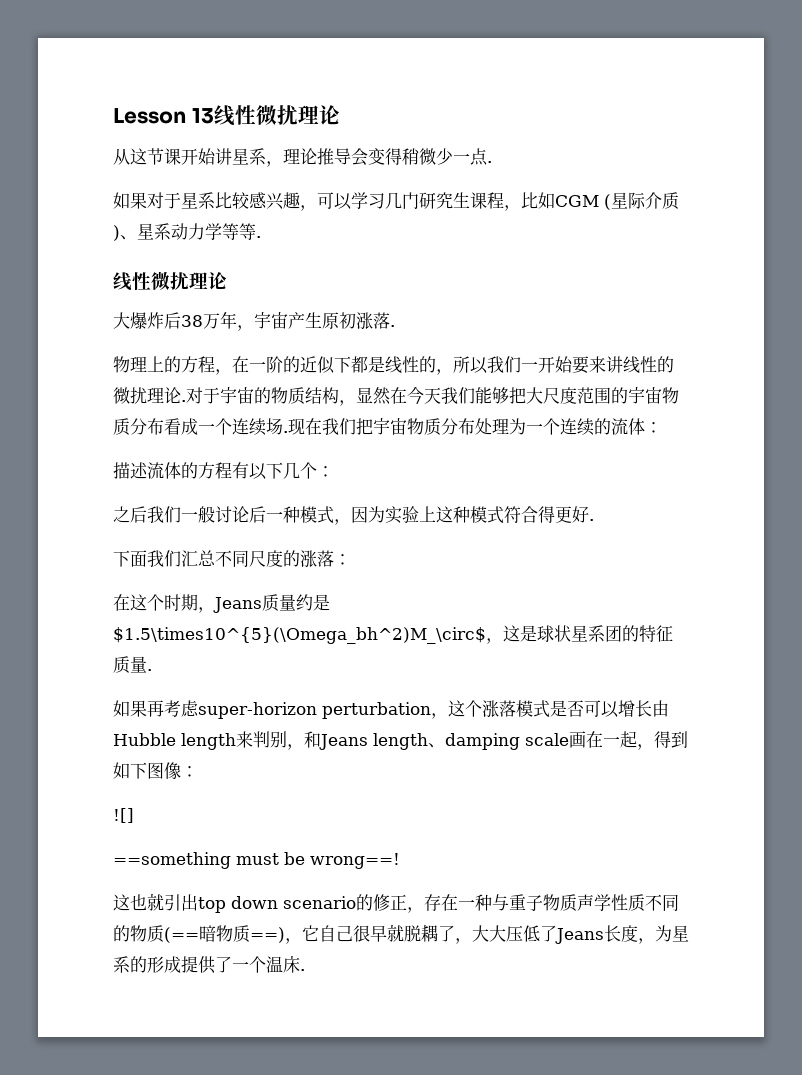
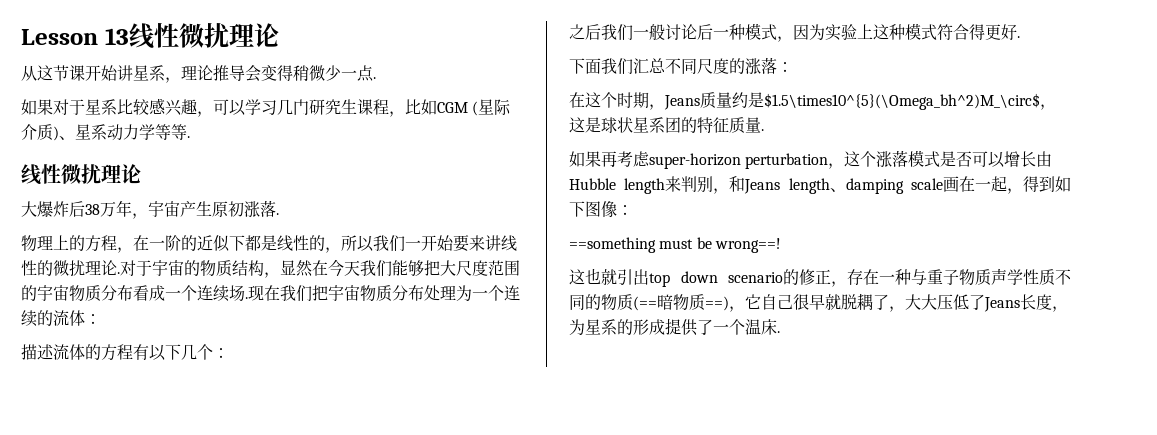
- ![]

